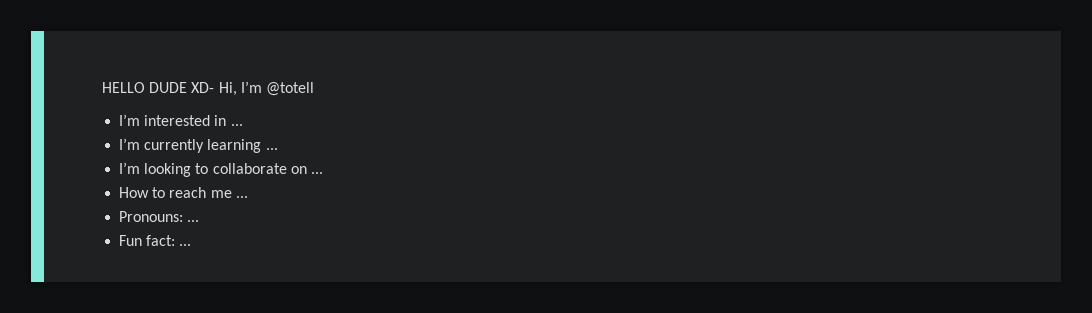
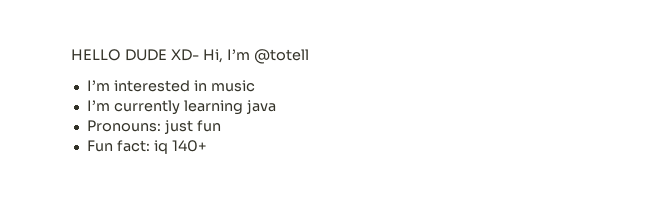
- I’m interested in ...
+ I’m interested in music
- I’m currently learning ...
- I’m looking to collaborate on ...
- How to reach me ...
+ I’m currently learning java
- Pronouns: ...
+ Pronouns: just fun
- Fun fact: ...
+ Fun fact: iq 140+

